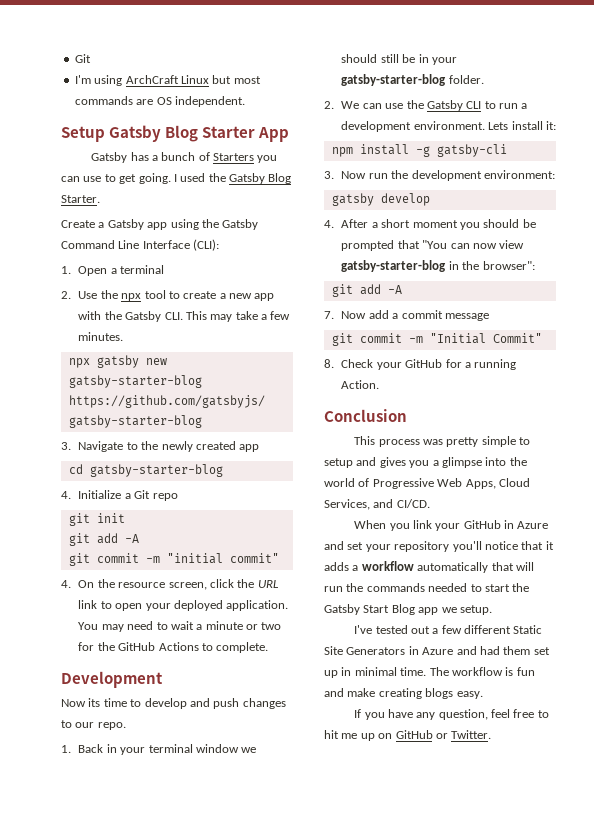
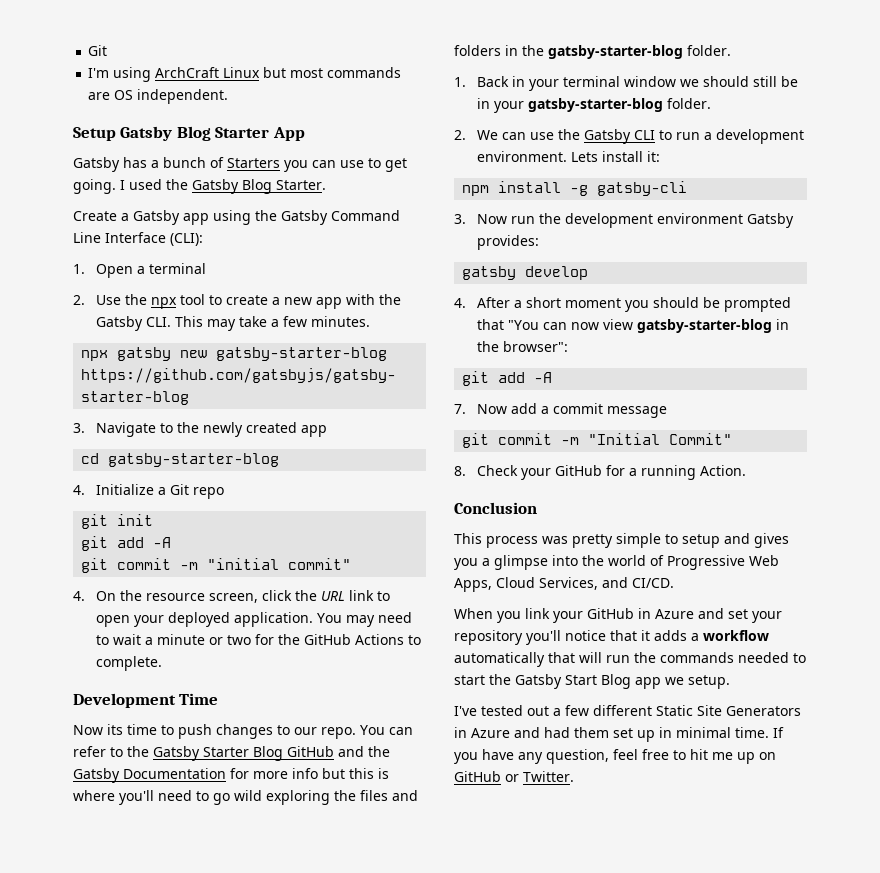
- Development
+ Development Time
- Now its time to develop and push changes to our repo.
+ Now its time to push changes to our repo. You can refer to the Gatsby Starter Blog GitHub and the Gatsby Documentation for more info but this is where you'll need to go wild exploring the files and folders in the gatsby-starter-blog folder.
- 3. Now run the development environment:
+ 3. Now run the development environment Gatsby provides:
- I've tested out a few different Static Site Generators in Azure and had them set up in minimal time. The workflow is fun and make creating blogs easy.
- If you have any question, feel free to hit me up on GitHub or Twitter.
+ I've tested out a few different Static Site Generators in Azure and had them set up in minimal time. If you have any question, feel free to hit me up on GitHub or Twitter.

